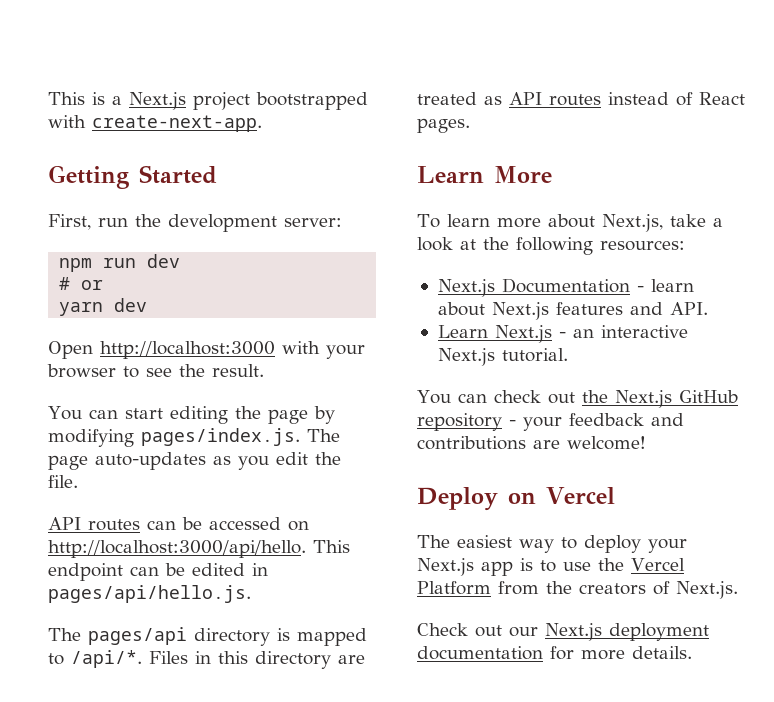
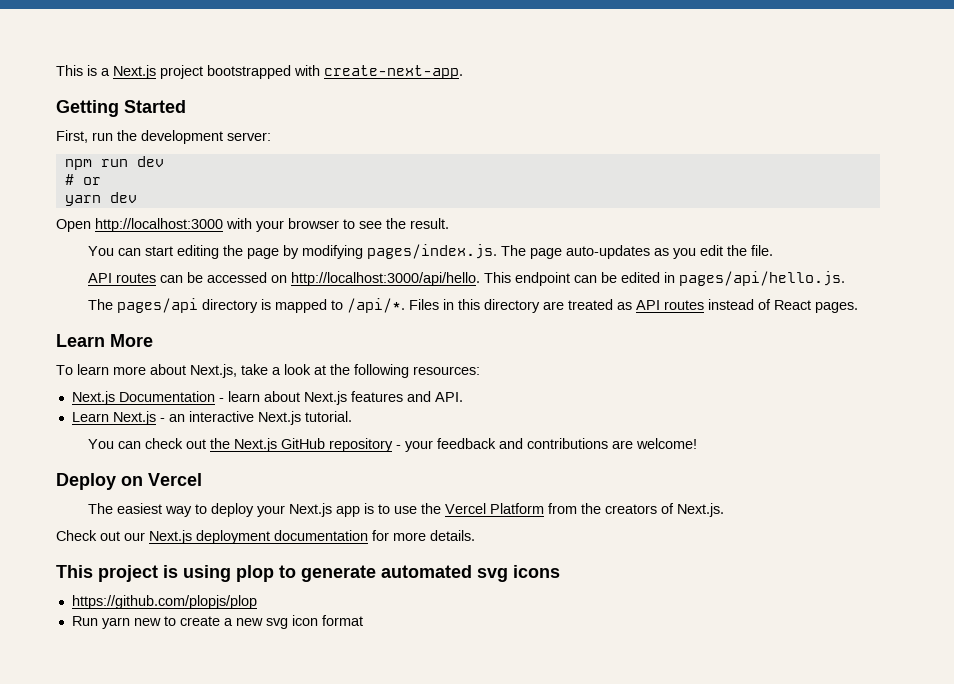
+ This project is using plop to generate automated svg icons
+ https://github.com/plopjs/plop
+ Run yarn new to create a new svg icon format

